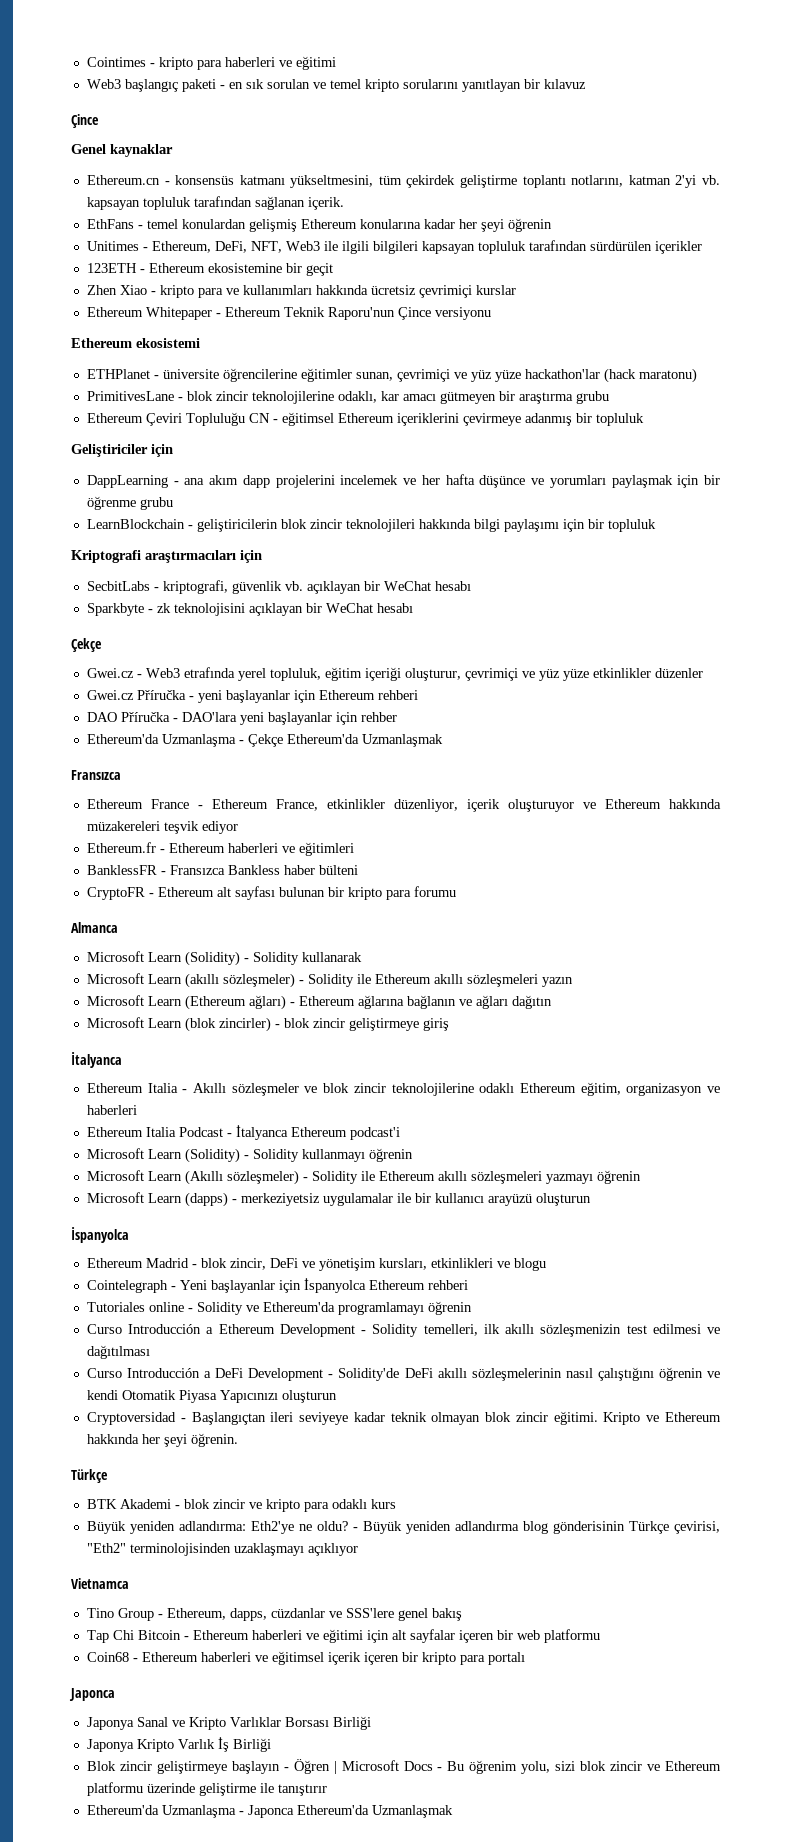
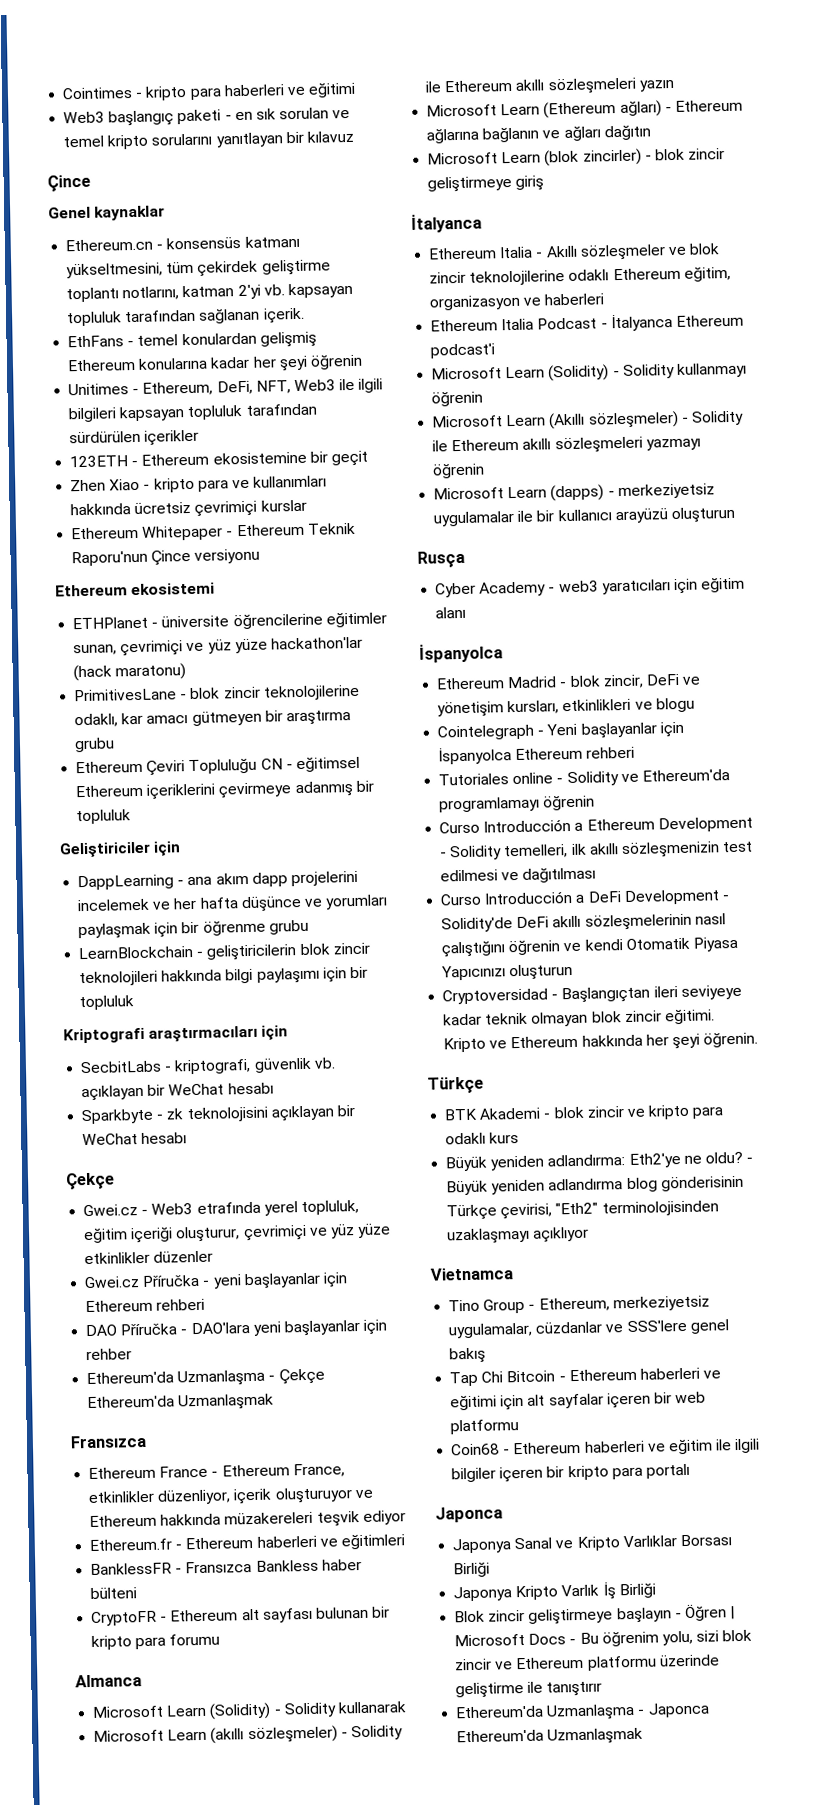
+ Rusça
+ Cyber Academy - web3 yaratıcıları için eğitim alanı
- Tino Group - Ethereum, dapps, cüzdanlar ve SSS'lere genel bakış
+ Tino Group - Ethereum, merkeziyetsiz uygulamalar, cüzdanlar ve SSS'lere genel bakış
- Coin68 - Ethereum haberleri ve eğitimsel içerik içeren bir kripto para portalı
+ Coin68 - Ethereum haberleri ve eğitim ile ilgili bilgiler içeren bir kripto para portalı

